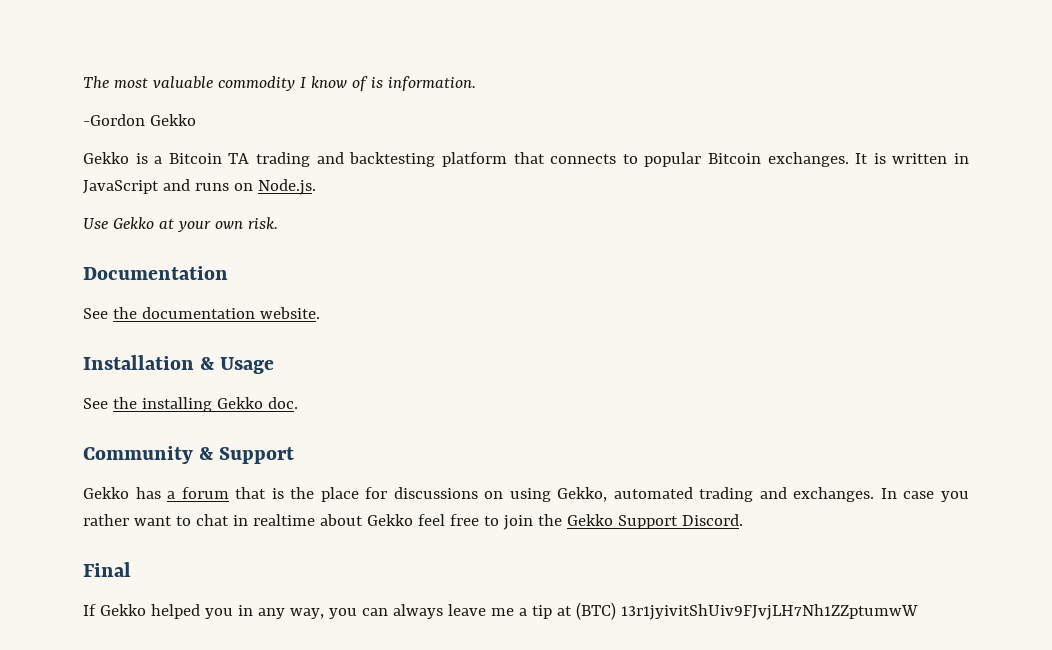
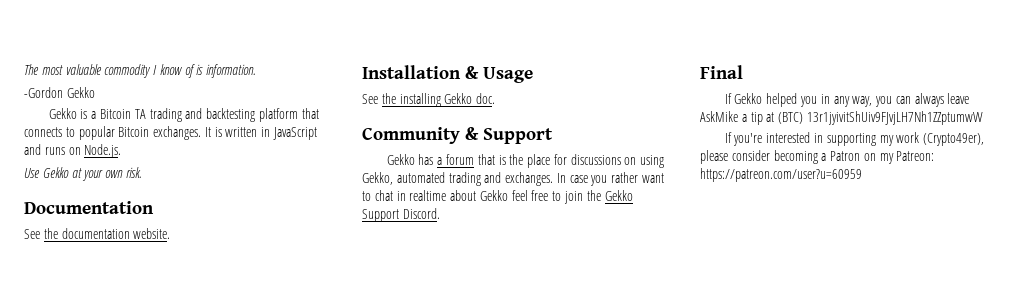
- If Gekko helped you in any way, you can always leave me a tip at (BTC) 13r1jyivitShUiv9FJvjLH7Nh1ZZptumwW
+ If Gekko helped you in any way, you can always leave AskMike a tip at (BTC) 13r1jyivitShUiv9FJvjLH7Nh1ZZptumwW
+ If you're interested in supporting my work (Crypto49er), please consider becoming a Patron on my Patreon: https://patreon.com/user?u=60959

